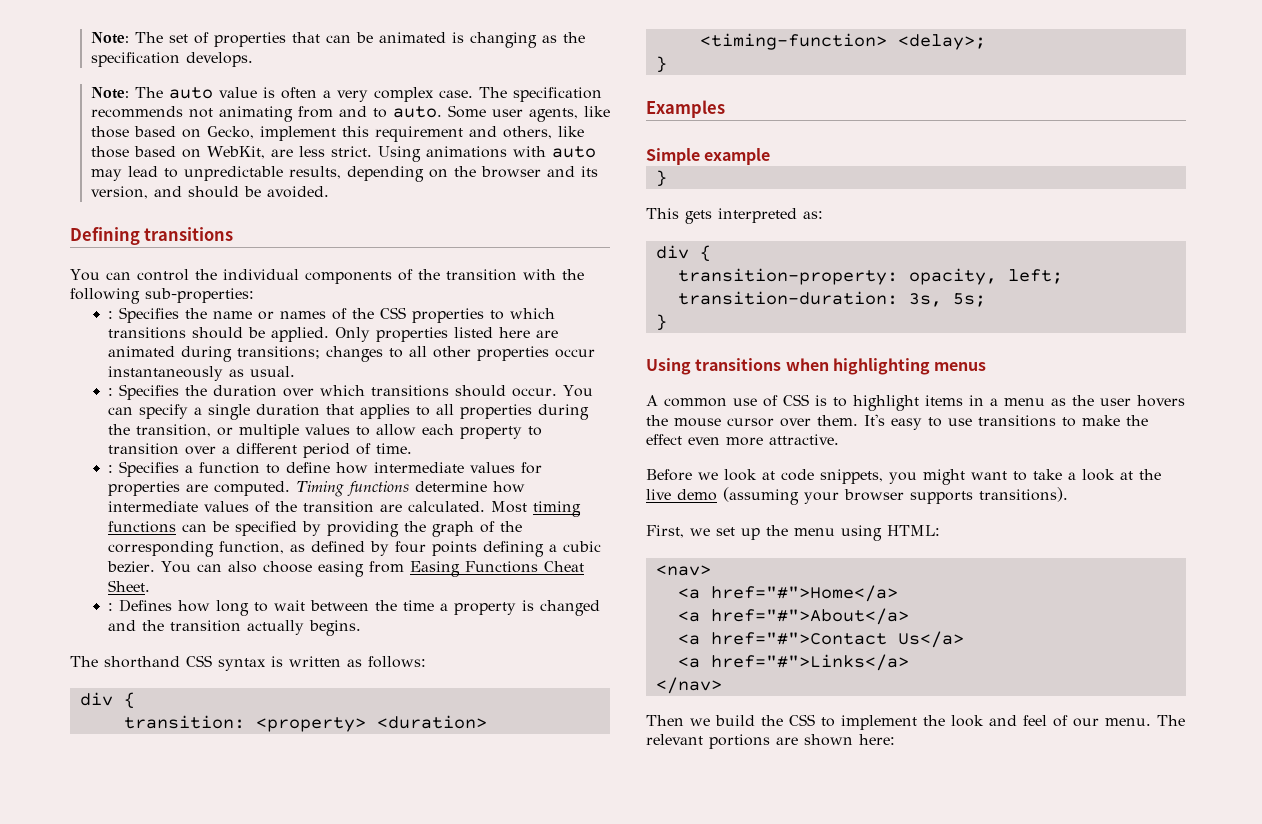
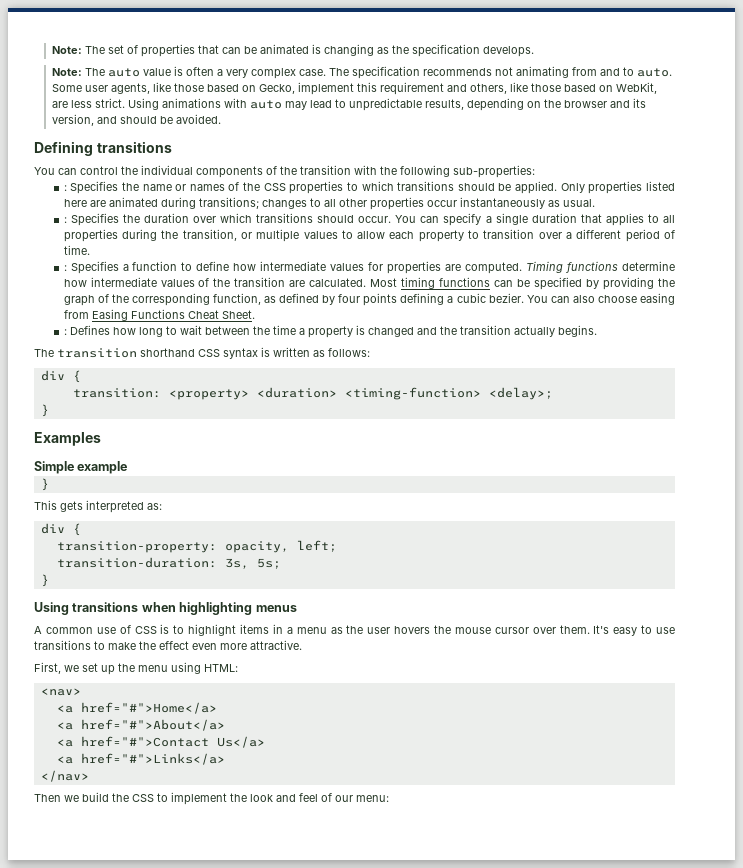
- The shorthand CSS syntax is written as follows:
+ The transition shorthand CSS syntax is written as follows:
- Before we look at code snippets, you might want to take a look at the live demo (assuming your browser supports transitions).
- Then we build the CSS to implement the look and feel of our menu. The relevant portions are shown here:
+ Then we build the CSS to implement the look and feel of our menu:

